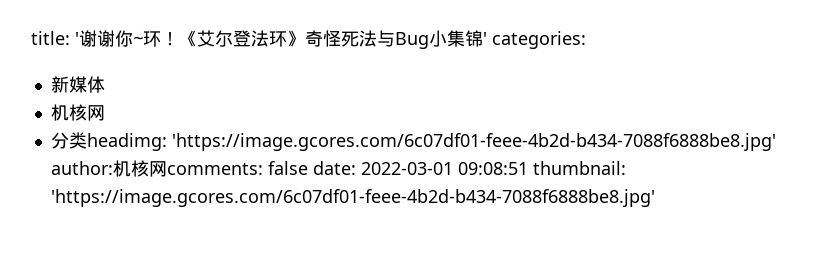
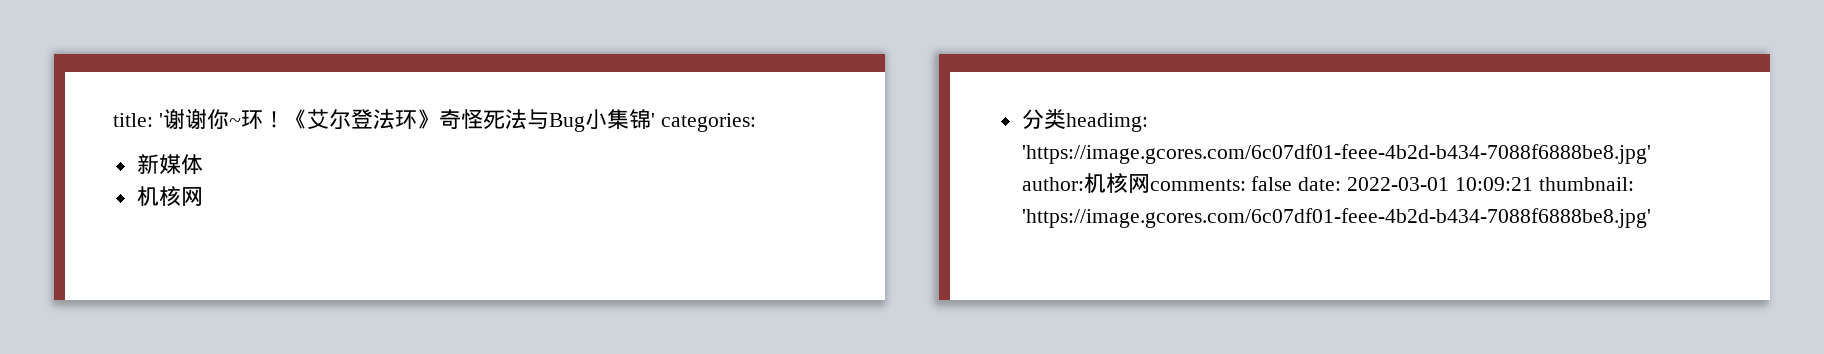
- 分类headimg: 'https://image.gcores.com/6c07df01-feee-4b2d-b434-7088f6888be8.jpg' author:机核网comments: false date: 2022-03-01 09:08:51 thumbnail: 'https://image.gcores.com/6c07df01-feee-4b2d-b434-7088f6888be8.jpg'
+ 分类headimg: 'https://image.gcores.com/6c07df01-feee-4b2d-b434-7088f6888be8.jpg' author:机核网comments: false date: 2022-03-01 10:09:21 thumbnail: 'https://image.gcores.com/6c07df01-feee-4b2d-b434-7088f6888be8.jpg'

